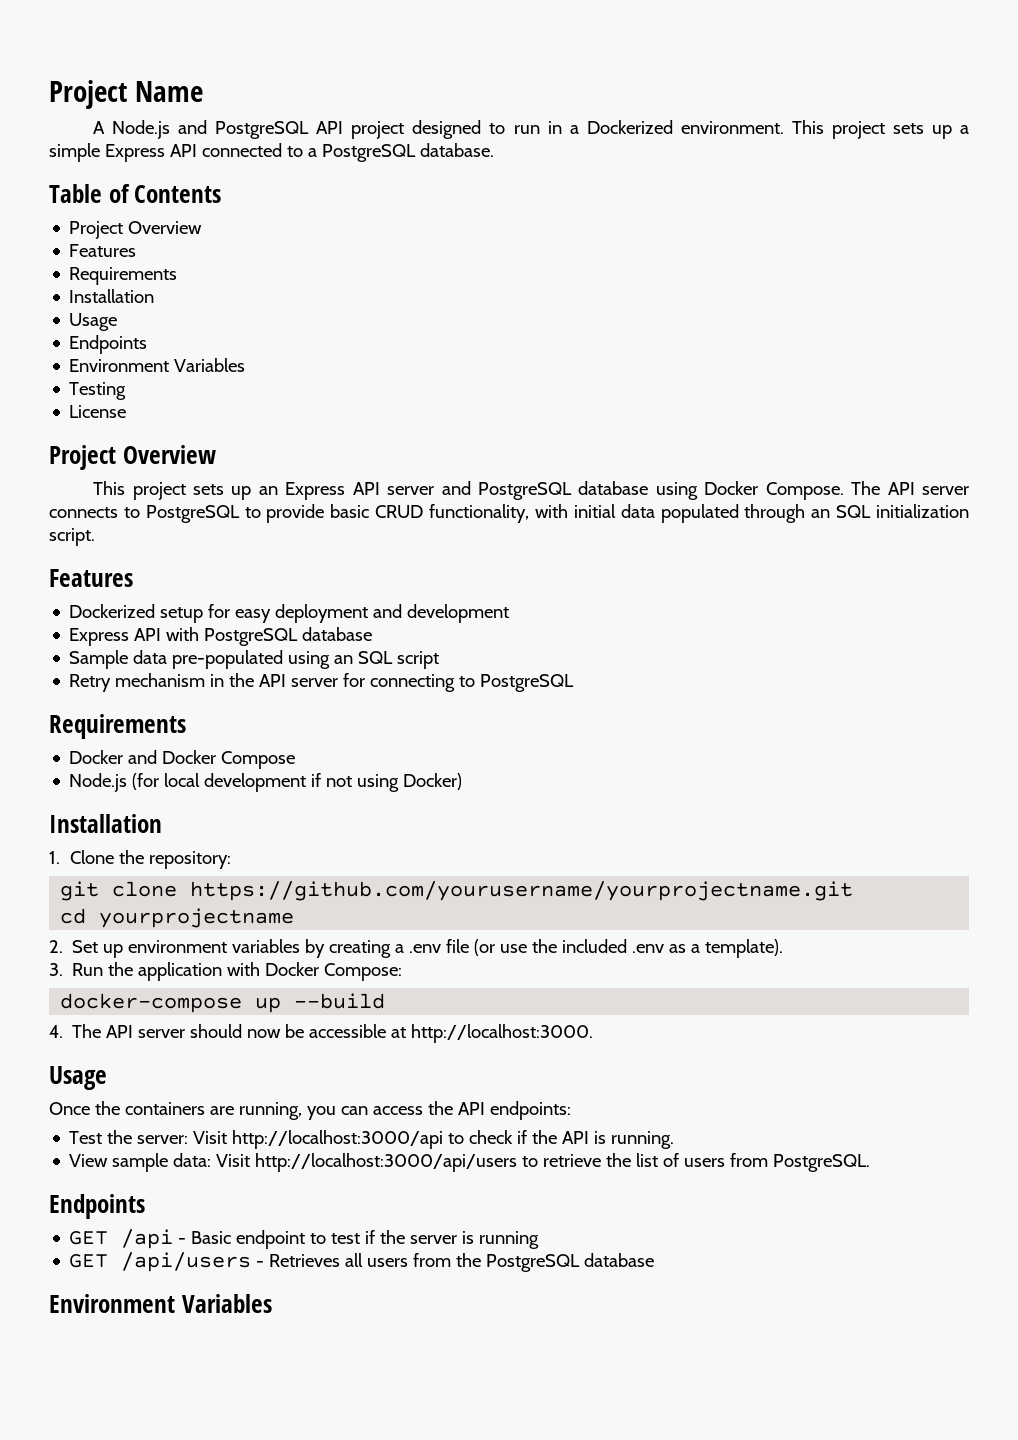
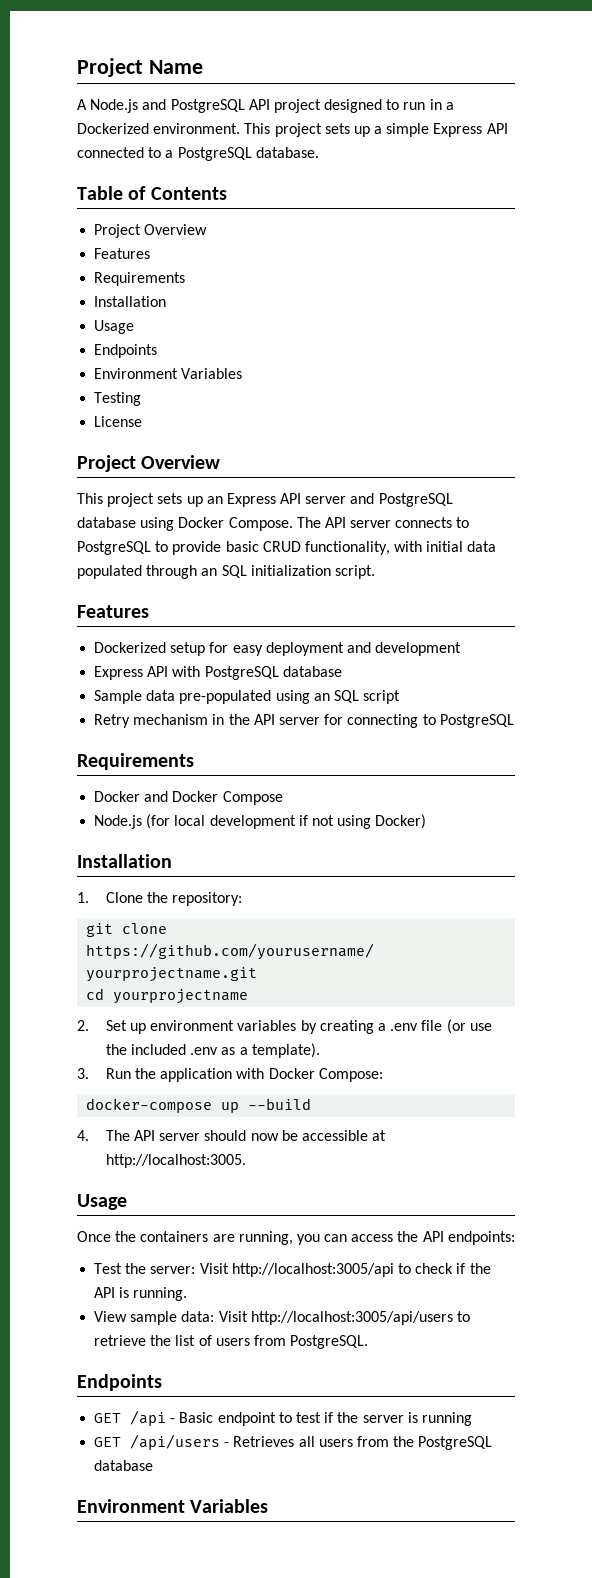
- 4. The API server should now be accessible at http://localhost:3000.
+ 4. The API server should now be accessible at http://localhost:3005.
- Test the server: Visit http://localhost:3000/api to check if the API is running.
+ Test the server: Visit http://localhost:3005/api to check if the API is running.
- View sample data: Visit http://localhost:3000/api/users to retrieve the list of users from PostgreSQL.
+ View sample data: Visit http://localhost:3005/api/users to retrieve the list of users from PostgreSQL.

